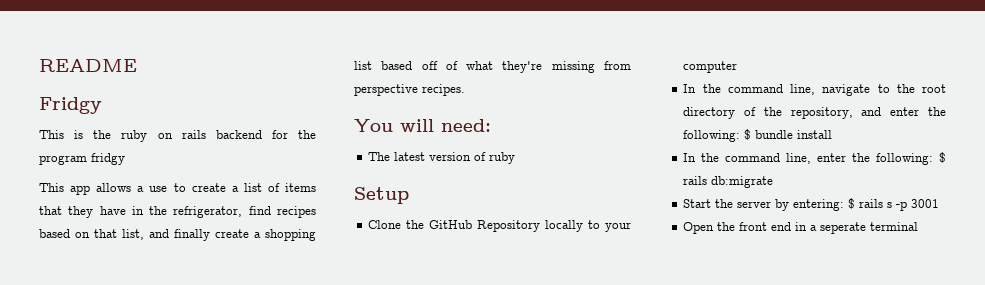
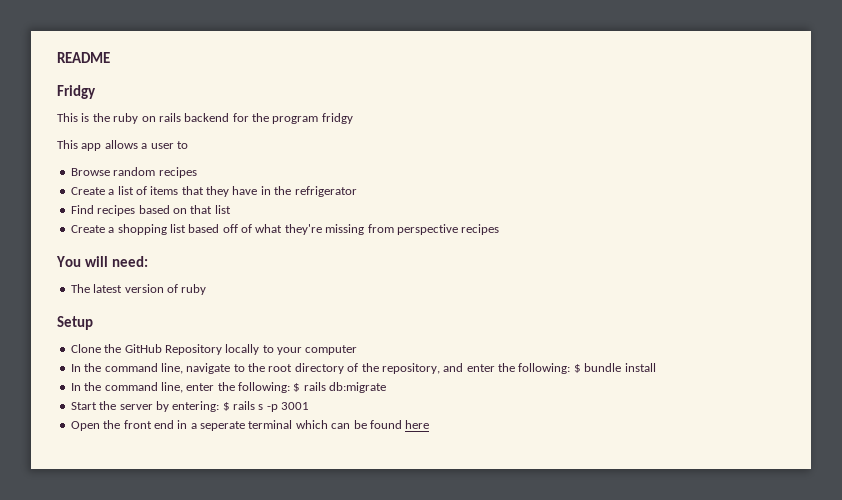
- This app allows a use to create a list of items that they have in the refrigerator, find recipes based on that list, and finally create a shopping list based off of what they're missing from perspective recipes.
+ This app allows a user to
+ Browse random recipes
+ Create a list of items that they have in the refrigerator
+ Find recipes based on that list
+ Create a shopping list based off of what they're missing from perspective recipes
- Open the front end in a seperate terminal
+ Open the front end in a seperate terminal which can be found here

